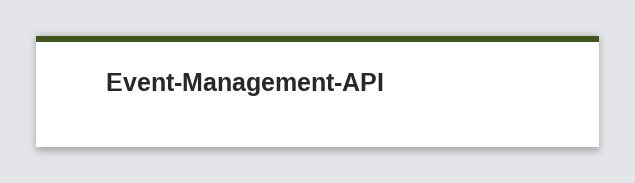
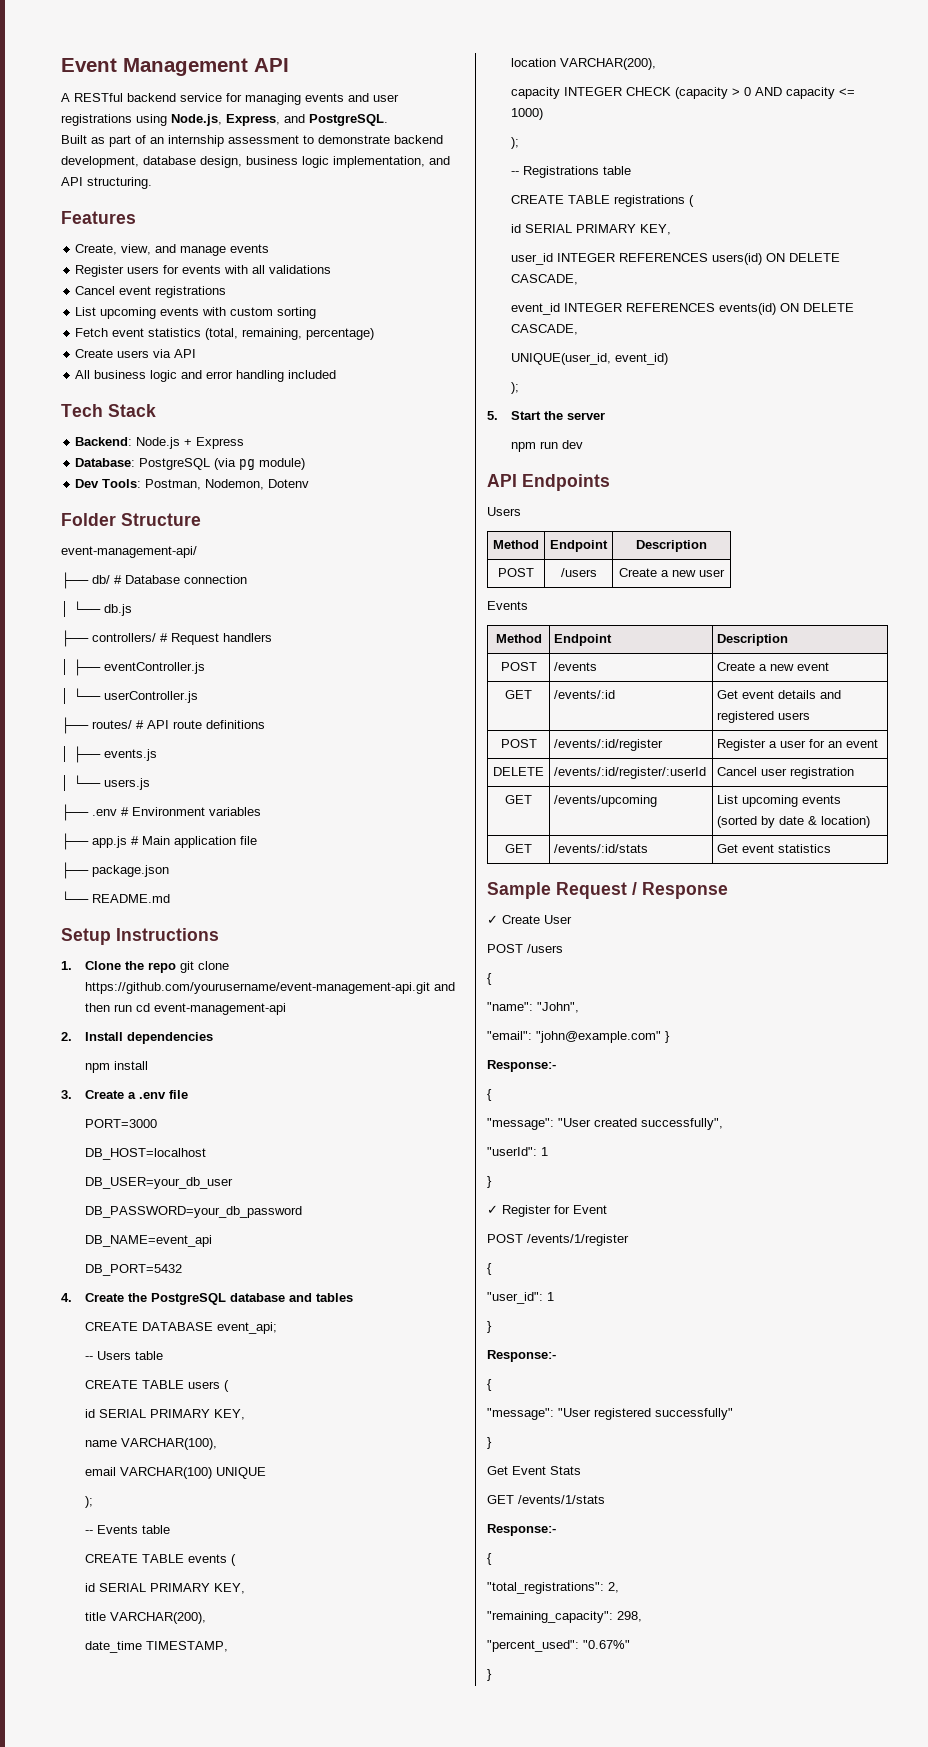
- Event-Management-API
+ Event Management API
+ A RESTful backend service for managing events and user registrations using Node.js, Express, and PostgreSQL.
+ Built as part of an internship assessment to demonstrate backend development, database design, business logic implementation, and API structuring.
+ Features
+ Create, view, and manage events
+ Register users for events with all validations
+ Cancel event registrations
+ List upcoming events with custom sorting
+ Fetch event statistics (total, remaining, percentage)
+ Create users via API
+ All business logic and error handling included
+ Tech Stack
+ Backend: Node.js + Express
+ Database: PostgreSQL (via pg module)
+ Dev Tools: Postman, Nodemon, Dotenv
+ Folder Structure
+ event-management-api/
+ ├── db/ # Database connection
+ │ └── db.js
+ ├── controllers/ # Request handlers
+ │ ├── eventController.js
+ │ └── userController.js
+ ├── routes/ # API route definitions
+ │ ├── events.js
+ │ └── users.js
+ ├── .env # Environment variables
+ ├── app.js # Main application file
+ ├── package.json
+ └── README.md
+ Setup Instructions
+ 1. Clone the repo git clone https://github.com/yourusername/event-management-api.git and then run cd event-management-api
+ 2. Install dependencies
+ npm install
+ 3. Create a .env file
+ PORT=3000
+ DB_HOST=localhost
+ DB_USER=your_db_user
+ DB_PASSWORD=your_db_password
+ DB_NAME=event_api
+ DB_PORT=5432
+ 4. Create the PostgreSQL database and tables
+ CREATE DATABASE event_api;
+ -- Users table
+ CREATE TABLE users (
+ id SERIAL PRIMARY KEY,
+ name VARCHAR(100),
+ email VARCHAR(100) UNIQUE
+ );
+ -- Events table
+ CREATE TABLE events (
+ id SERIAL PRIMARY KEY,
+ title VARCHAR(200),
+ date_time TIMESTAMP,
+ location VARCHAR(200),
+ capacity INTEGER CHECK (capacity > 0 AND capacity <= 1000)
+ );
+ -- Registrations table
+ CREATE TABLE registrations (
+ id SERIAL PRIMARY KEY,
+ user_id INTEGER REFERENCES users(id) ON DELETE CASCADE,
+ event_id INTEGER REFERENCES events(id) ON DELETE CASCADE,
+ UNIQUE(user_id, event_id)
+ );
+ 5. Start the server
+ npm run dev
+ API Endpoints
+ Users
+ Method | Endpoint | Description
+ POST | /users | Create a new user
+ Events
+ Method | Endpoint | Description
+ POST | /events | Create a new event
+ GET | /events/:id | Get event details and registered users
+ POST | /events/:id/register | Register a user for an event
+ DELETE | /events/:id/register/:userId | Cancel user registration
+ GET | /events/upcoming | List upcoming events (sorted by date & location)
+ GET | /events/:id/stats | Get event statistics
+ Sample Request / Response
+ ✓ Create User
+ POST /users
+ {
+ "name": "John",
+ "email": "john@example.com" }
+ Response:-
+ {
+ "message": "User created successfully",
+ "userId": 1
+ }
+ ✓ Register for Event
+ POST /events/1/register
+ {
+ "user_id": 1
+ }
+ Response:-
+ {
+ "message": "User registered successfully"
+ }
+ Get Event Stats
+ GET /events/1/stats
+ Response:-
+ {
+ "total_registrations": 2,
+ "remaining_capacity": 298,
+ "percent_used": "0.67%"
+ }

